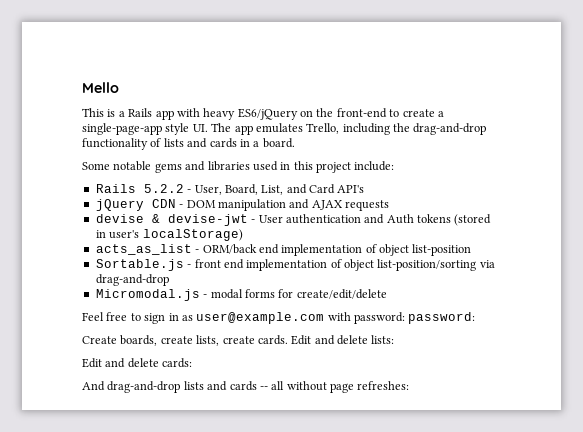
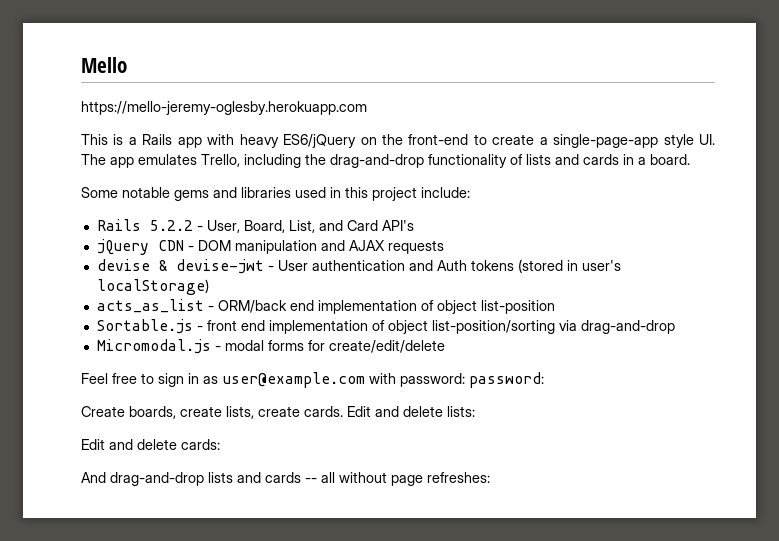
+ https://mello-jeremy-oglesby.herokuapp.com

